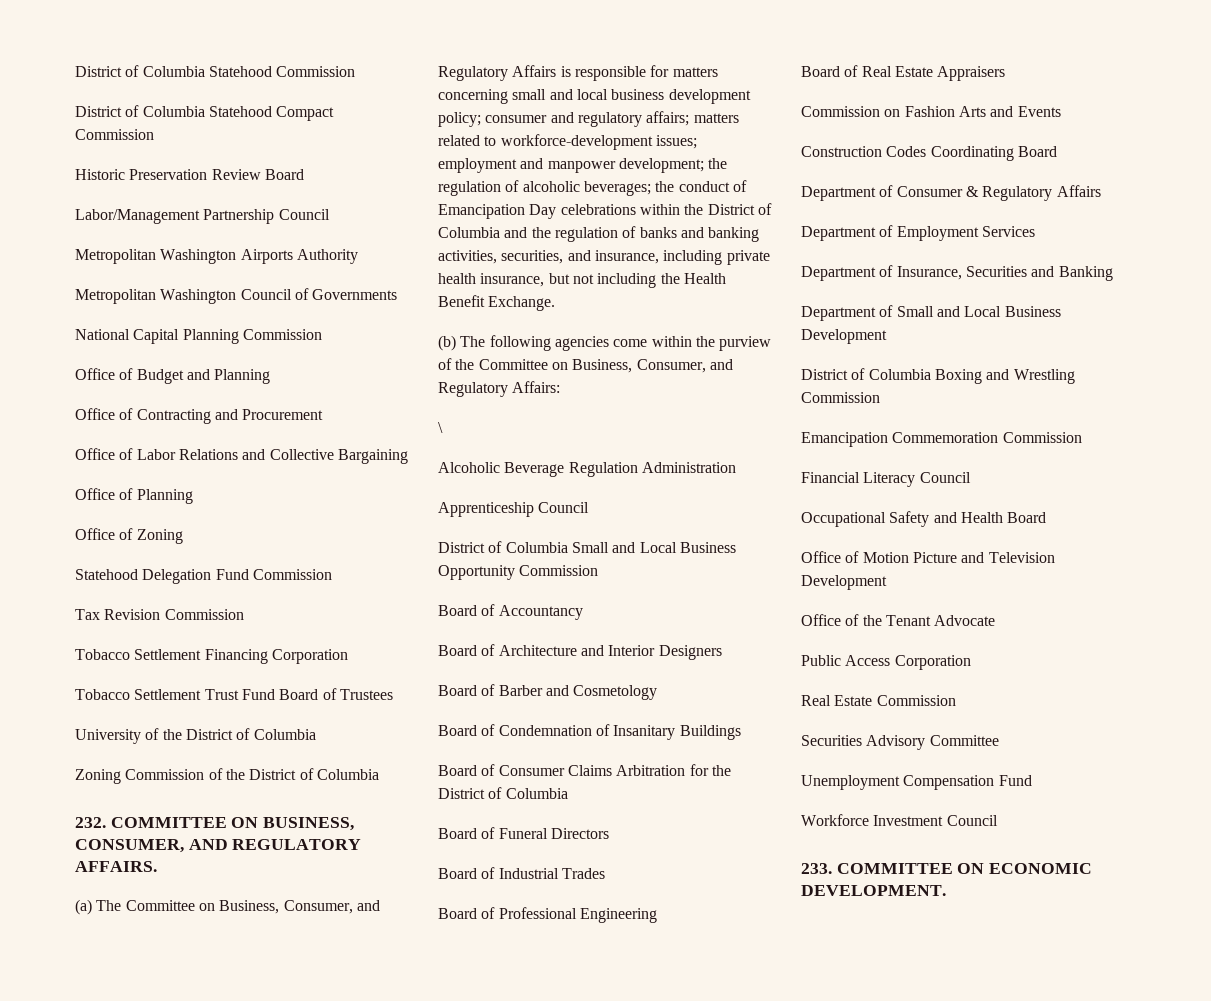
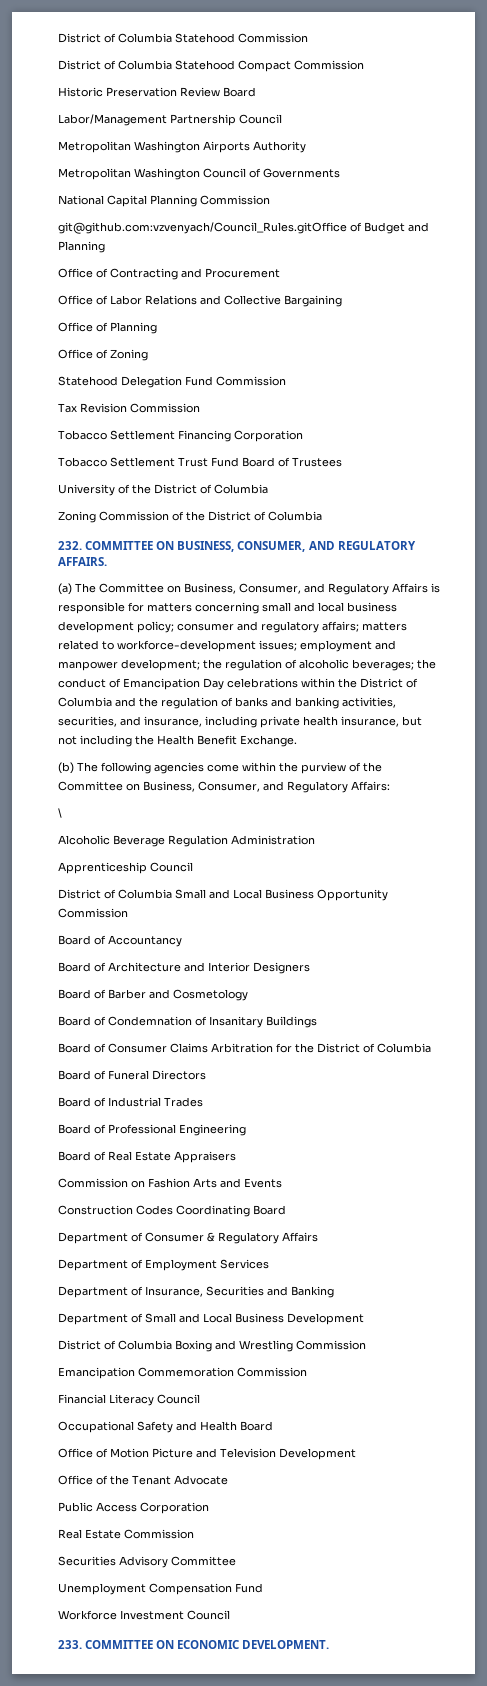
- Office of Budget and Planning
+ git@github.com:vzvenyach/Council_Rules.gitOffice of Budget and Planning

